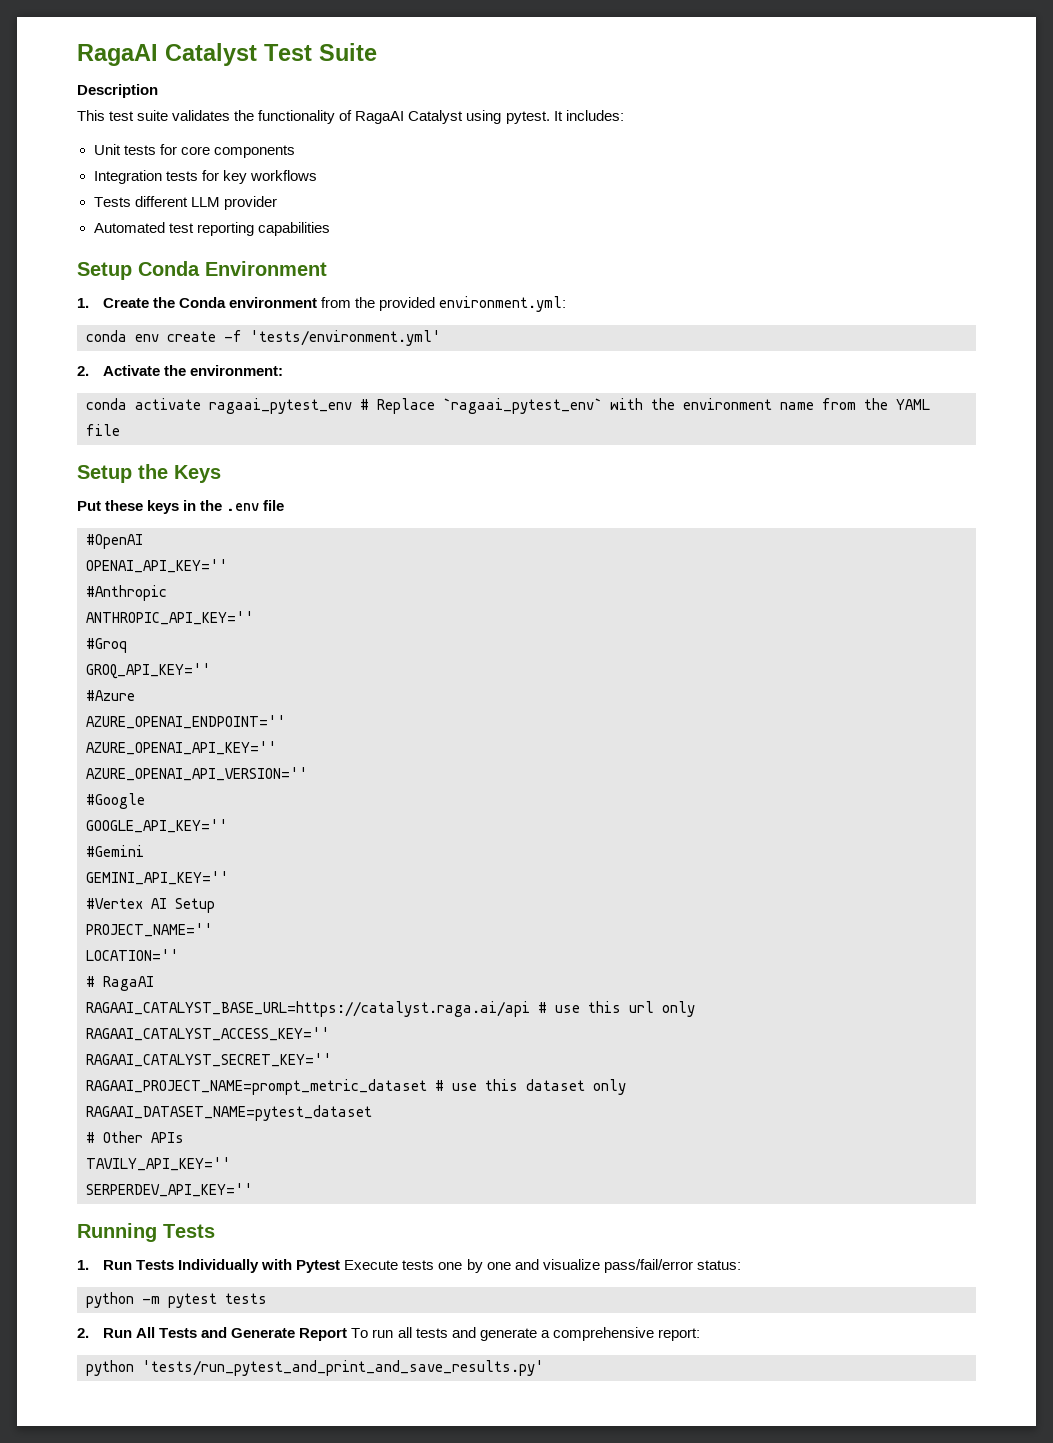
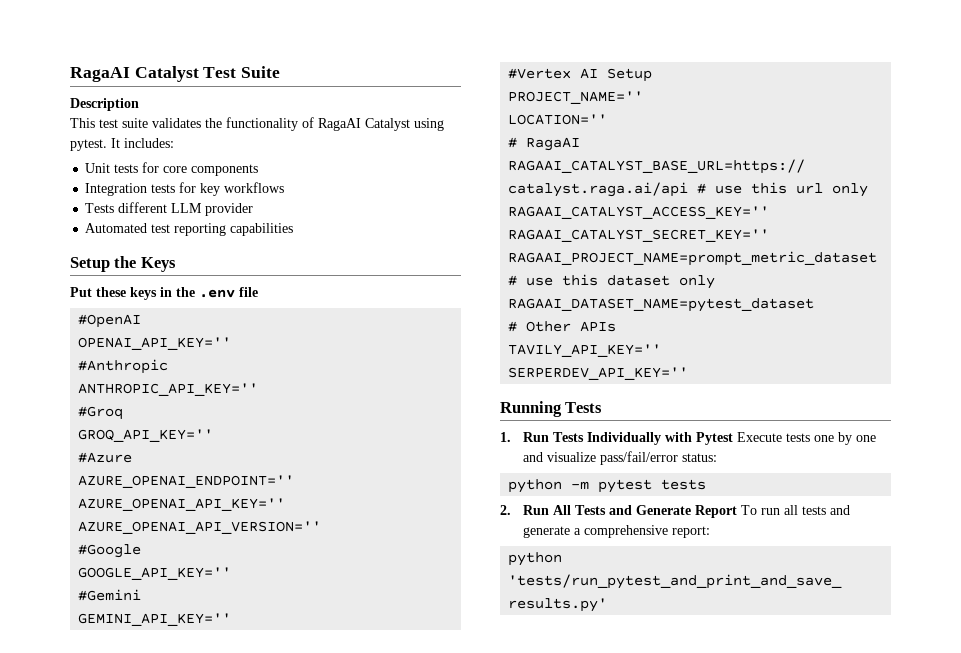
- Setup Conda Environment
- 1. Create the Conda environment from the provided environment.yml:
- conda env create -f 'tests/environment.yml'
- 2. Activate the environment:
- conda activate ragaai_pytest_env # Replace `ragaai_pytest_env` with the environment name from the YAML file

